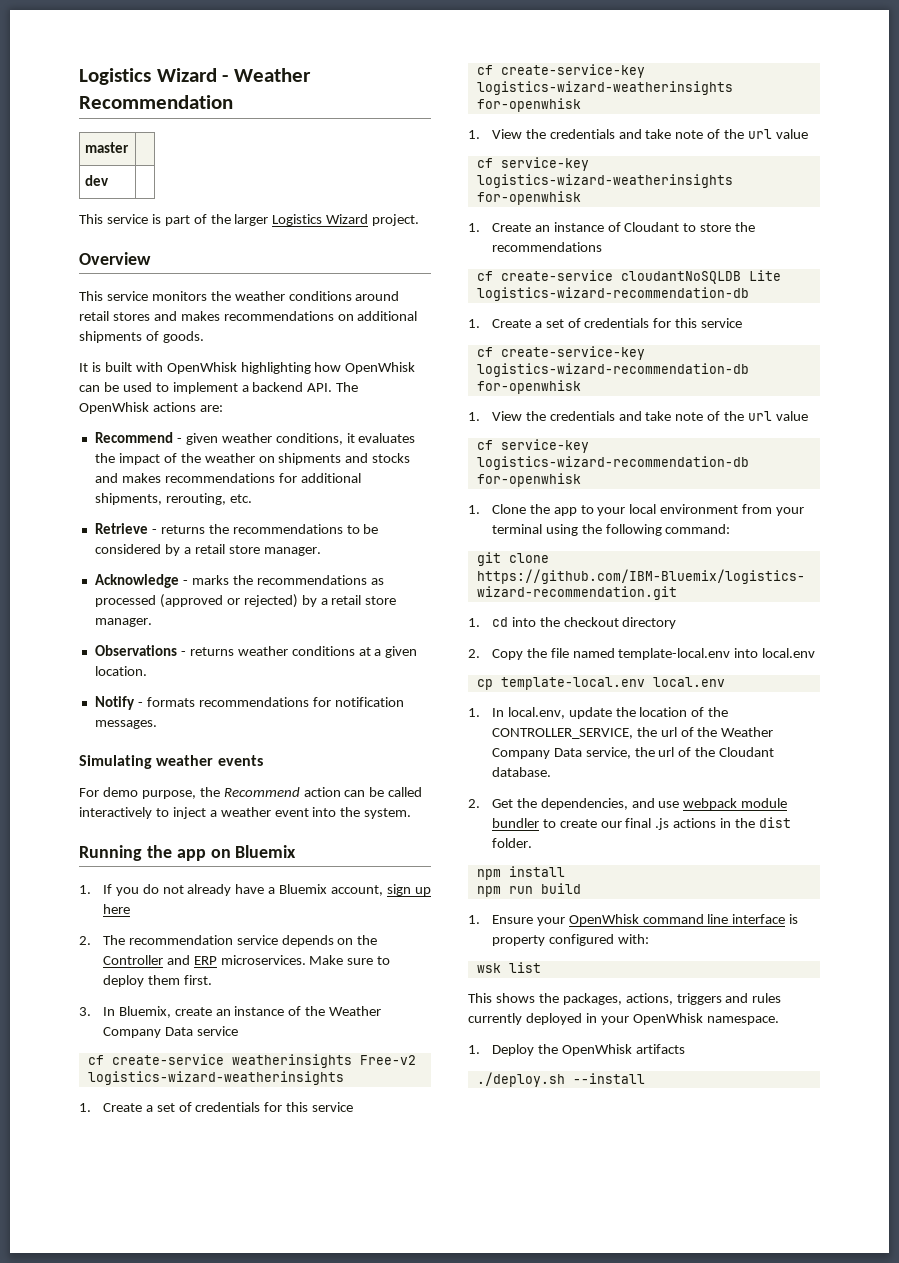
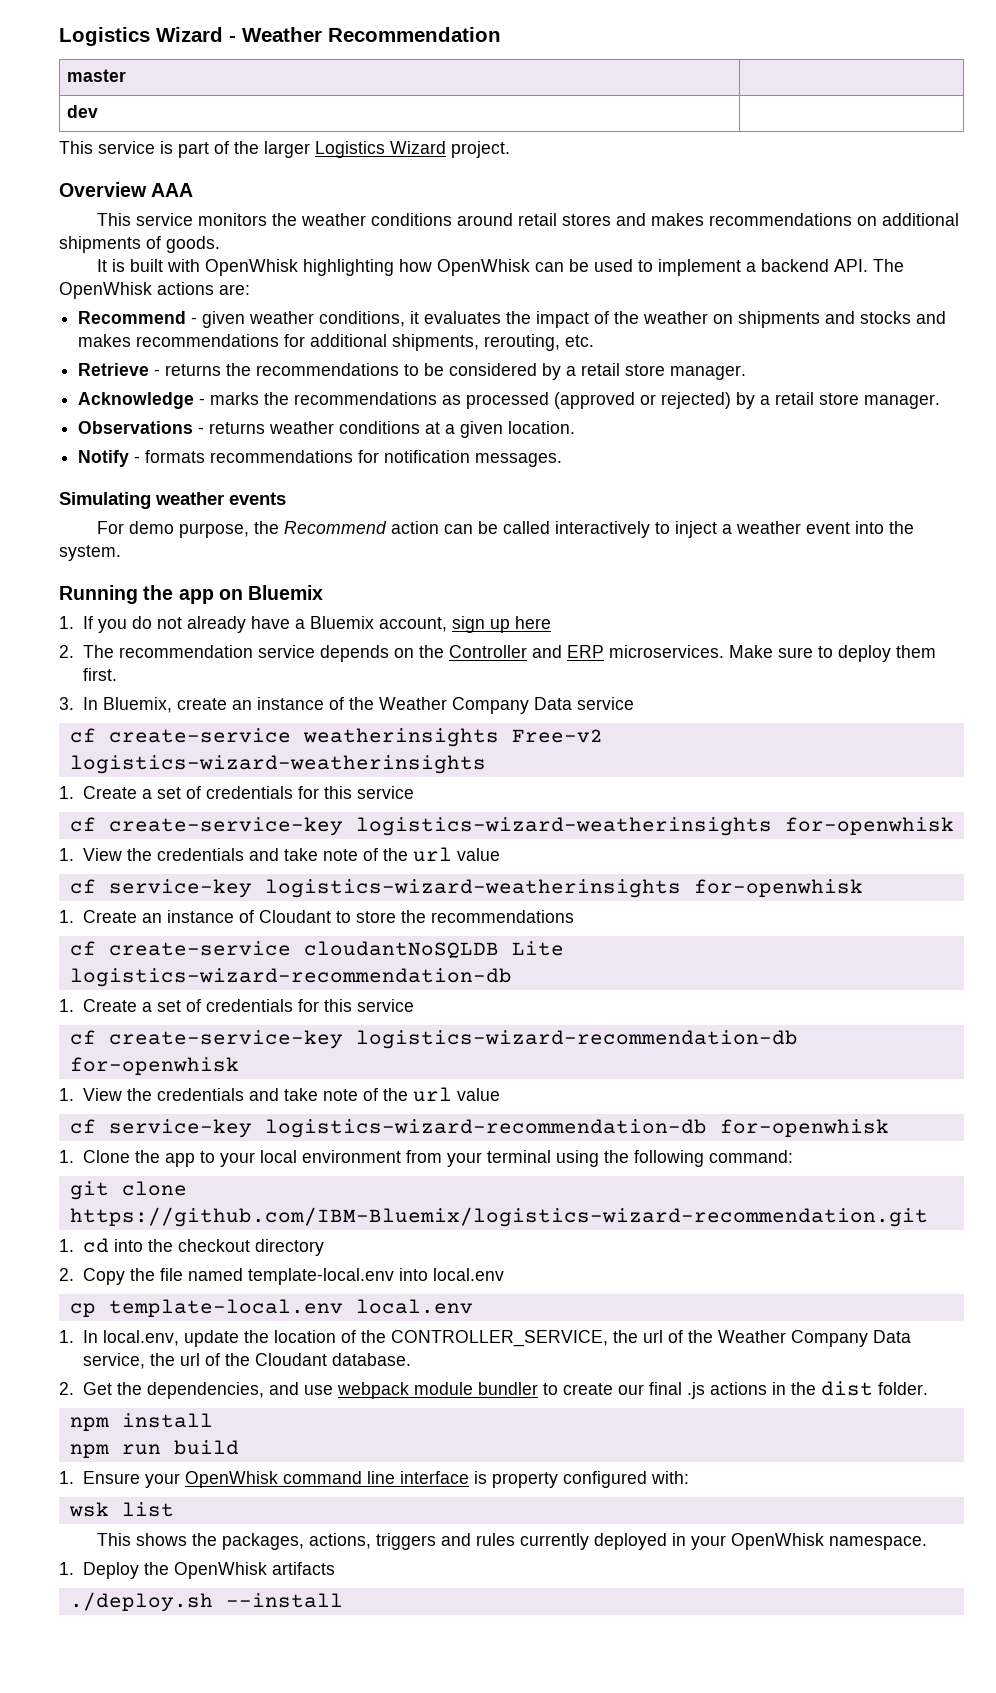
- Overview
+ Overview AAA

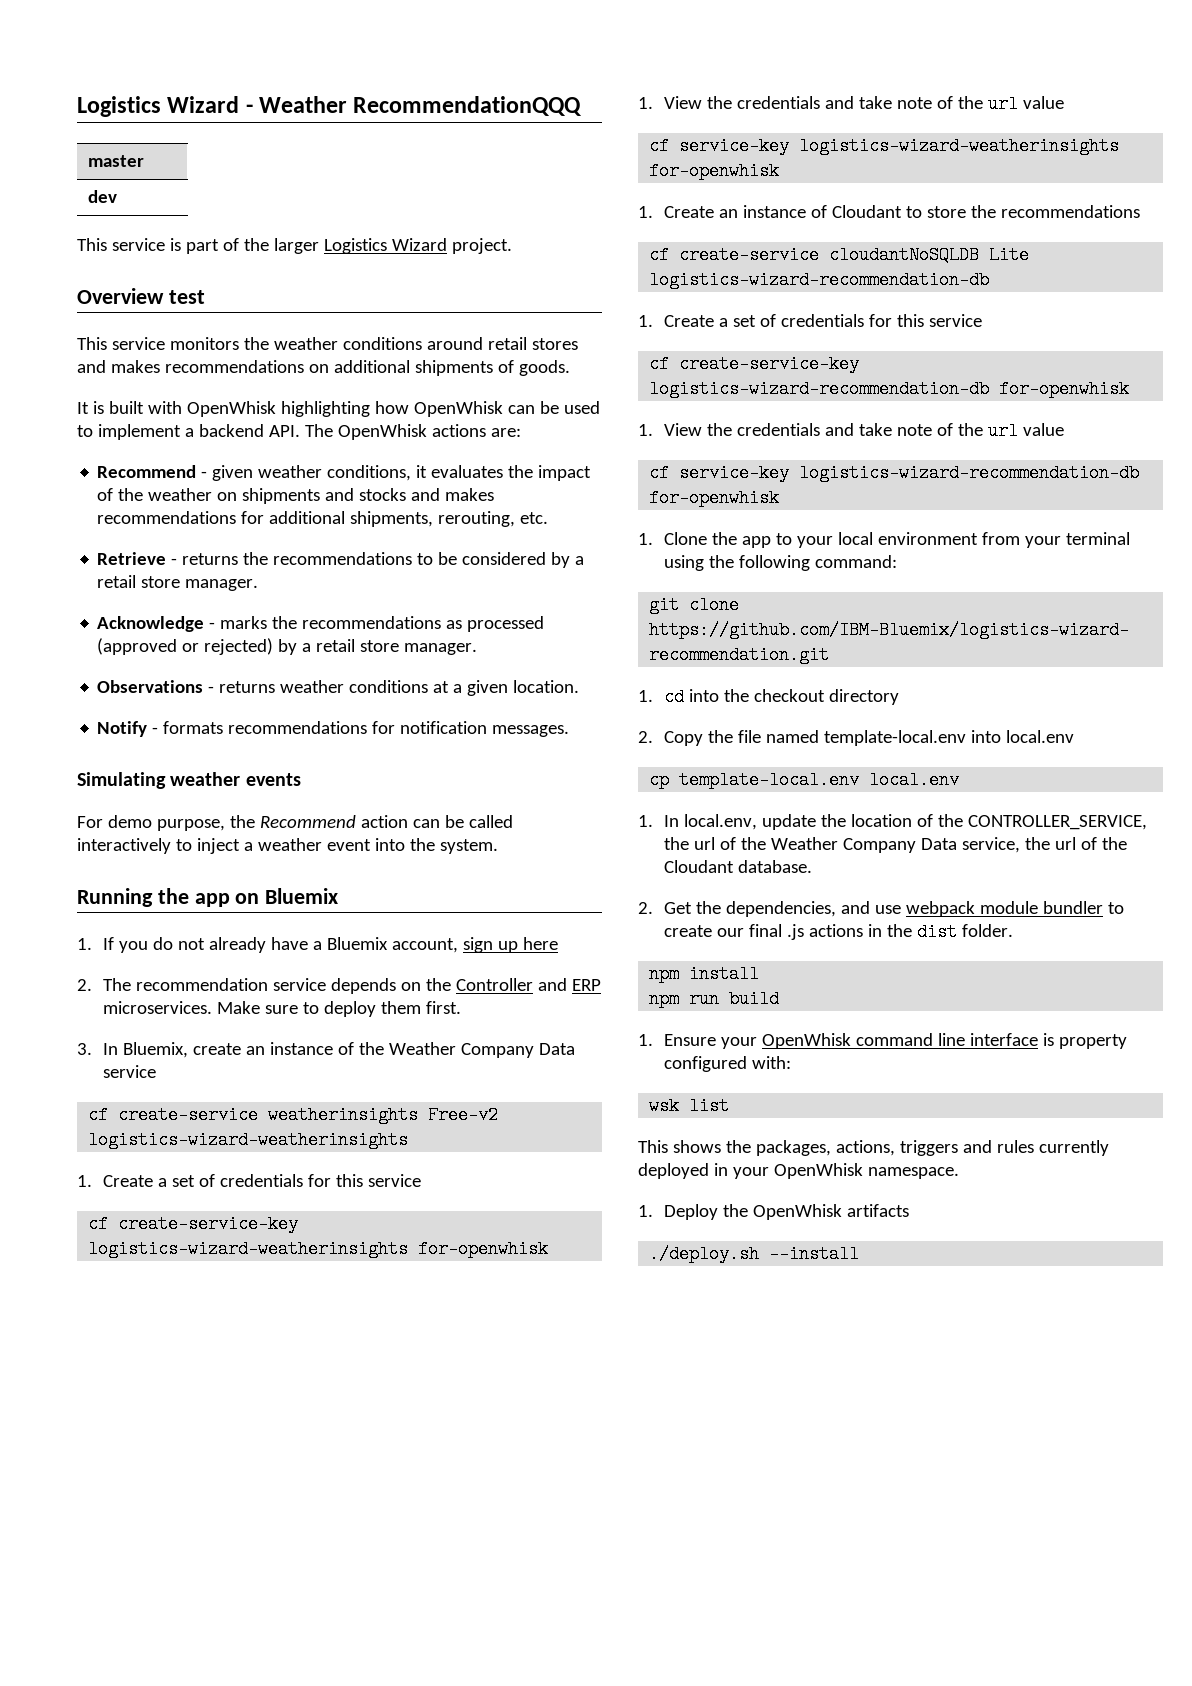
- Logistics Wizard - Weather Recommendation
+ Logistics Wizard - Weather RecommendationQQQ
- Overview AAA
+ Overview test

